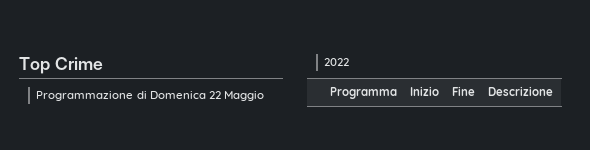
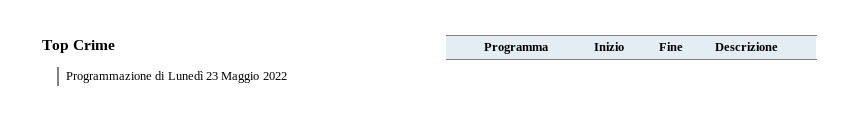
- Programmazione di Domenica 22 Maggio 2022
+ Programmazione di Lunedì 23 Maggio 2022

